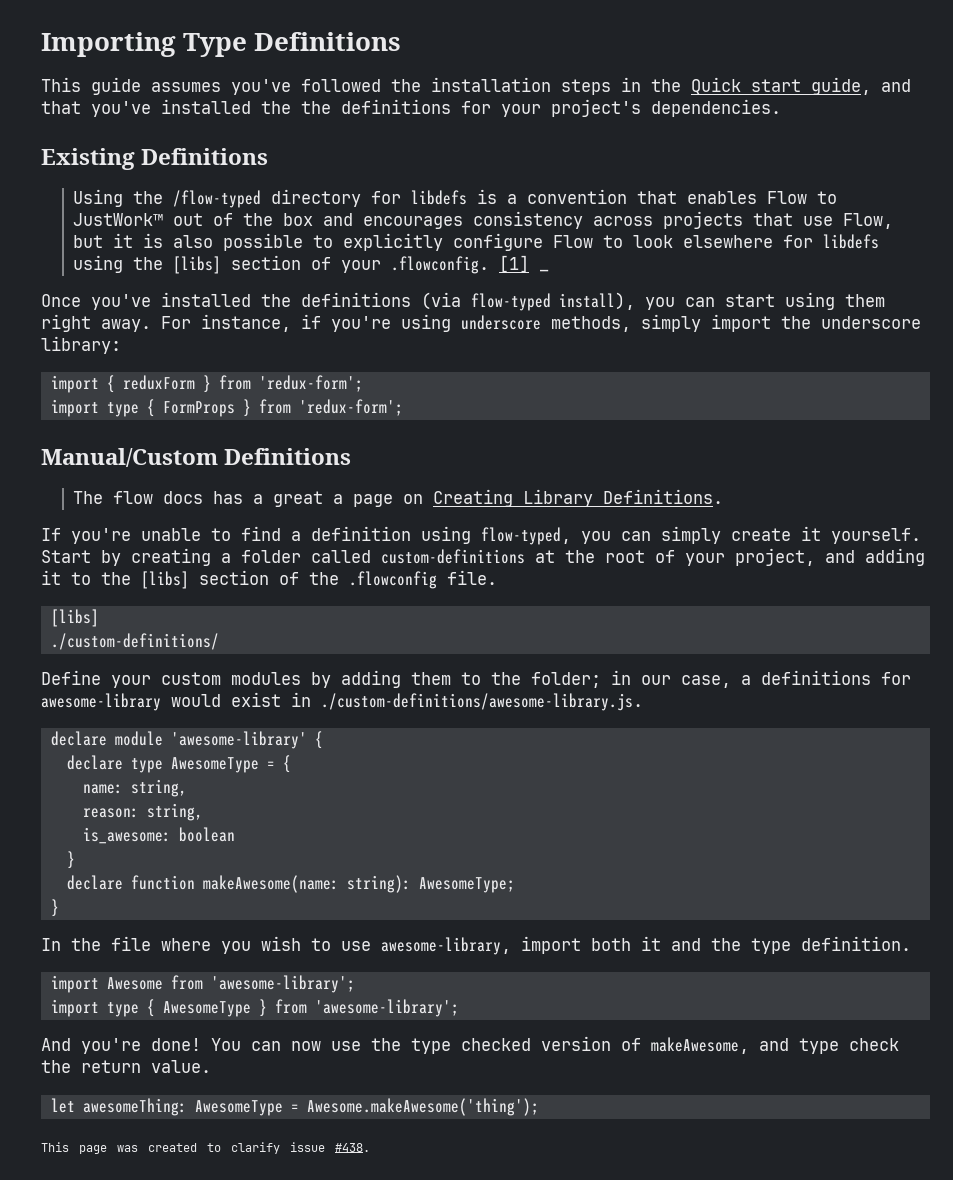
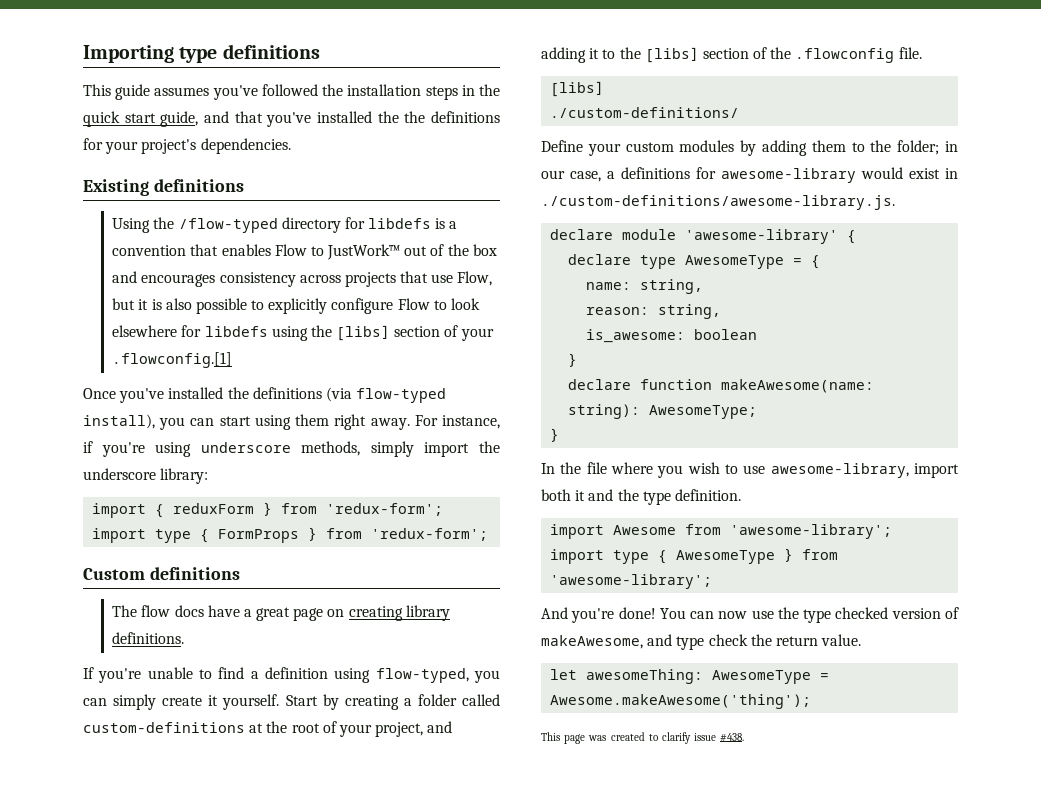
- Importing Type Definitions
+ Importing type definitions
- This guide assumes you've followed the installation steps in the Quick start guide, and that you've installed the the definitions for your project's dependencies.
+ This guide assumes you've followed the installation steps in the quick start guide, and that you've installed the the definitions for your project's dependencies.
- Existing Definitions
+ Existing definitions
- Using the /flow-typed directory for libdefs is a convention that enables Flow to JustWork™ out of the box and encourages consistency across projects that use Flow, but it is also possible to explicitly configure Flow to look elsewhere for libdefs using the [libs] section of your .flowconfig. [1] _
+ Using the /flow-typed directory for libdefs is a convention that enables Flow to JustWork™ out of the box and encourages consistency across projects that use Flow, but it is also possible to explicitly configure Flow to look elsewhere for libdefs using the [libs] section of your .flowconfig.[1]
- Manual/Custom Definitions
+ Custom definitions
- The flow docs has a great a page on Creating Library Definitions.
+ The flow docs have a great page on creating library definitions.

